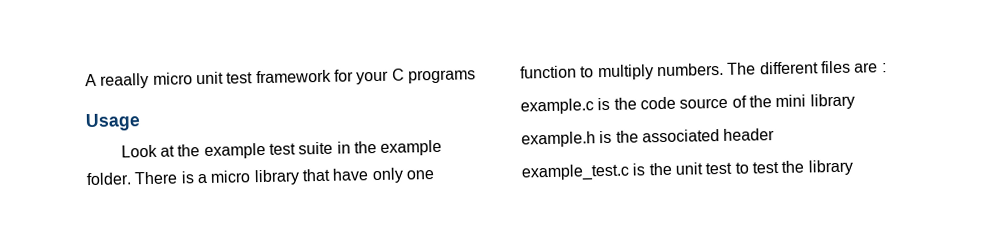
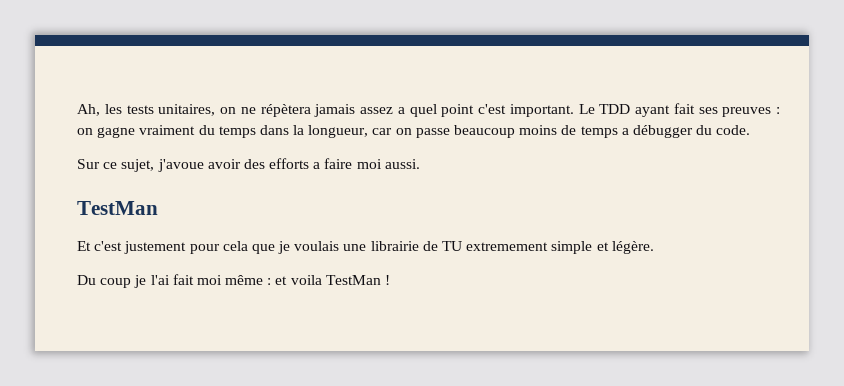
- A reaally micro unit test framework for your C programs
- Usage
- Look at the example test suite in the example folder. There is a micro library that have only one function to multiply numbers. The different files are :
- example.c is the code source of the mini library
- example.h is the associated header
- example_test.c is the unit test to test the library
+ Ah, les tests unitaires, on ne répètera jamais assez a quel point c'est important. Le TDD ayant fait ses preuves : on gagne vraiment du temps dans la longueur, car on passe beaucoup moins de temps a débugger du code.
+ Sur ce sujet, j'avoue avoir des efforts a faire moi aussi.
+ TestMan
+ Et c'est justement pour cela que je voulais une librairie de TU extremement simple et légère.
+ Du coup je l'ai fait moi même : et voila TestMan !

